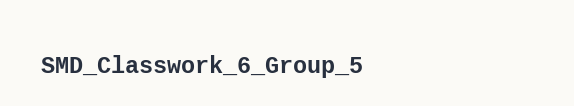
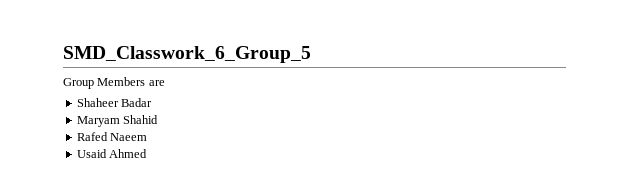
+ Group Members are
+ Shaheer Badar
+ Maryam Shahid
+ Rafed Naeem
+ Usaid Ahmed

